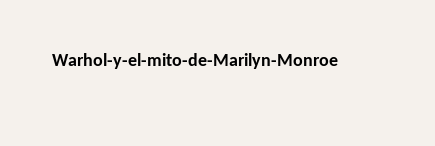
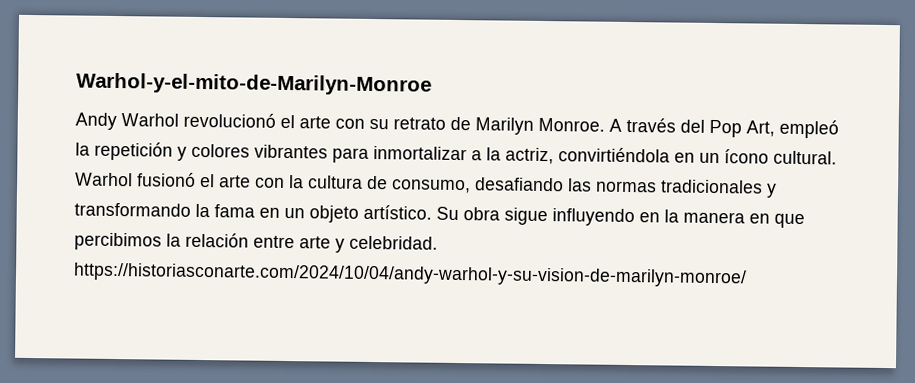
+ Andy Warhol revolucionó el arte con su retrato de Marilyn Monroe. A través del Pop Art, empleó la repetición y colores vibrantes para inmortalizar a la actriz, convirtiéndola en un ícono cultural. Warhol fusionó el arte con la cultura de consumo, desafiando las normas tradicionales y transformando la fama en un objeto artístico. Su obra sigue influyendo en la manera en que percibimos la relación entre arte y celebridad. https://historiasconarte.com/2024/10/04/andy-warhol-y-su-vision-de-marilyn-monroe/

